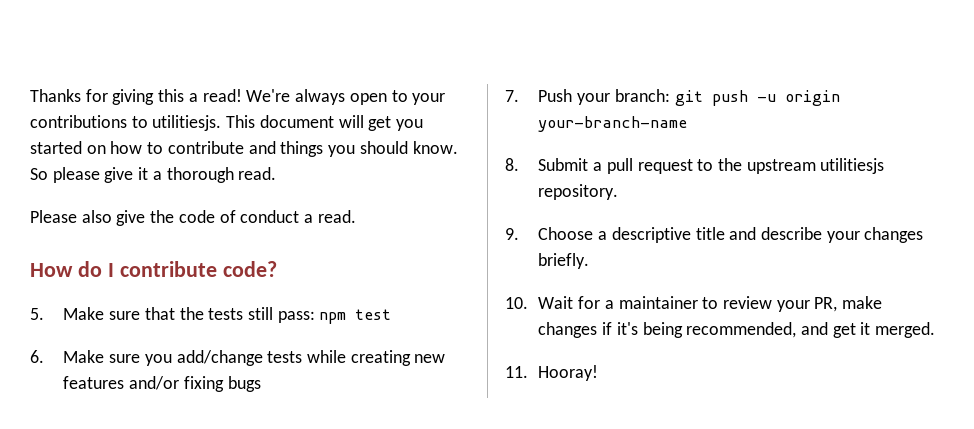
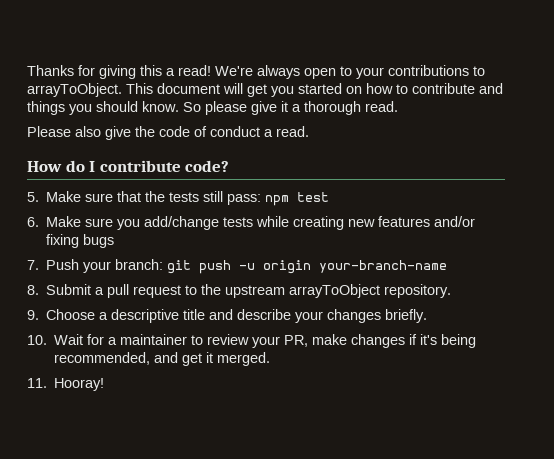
- We're always open to your contributions to utilitiesjs.
+ We're always open to your contributions to arrayToObject.
- 8. Submit a pull request to the upstream utilitiesjs repository.
+ 8. Submit a pull request to the upstream arrayToObject repository.

